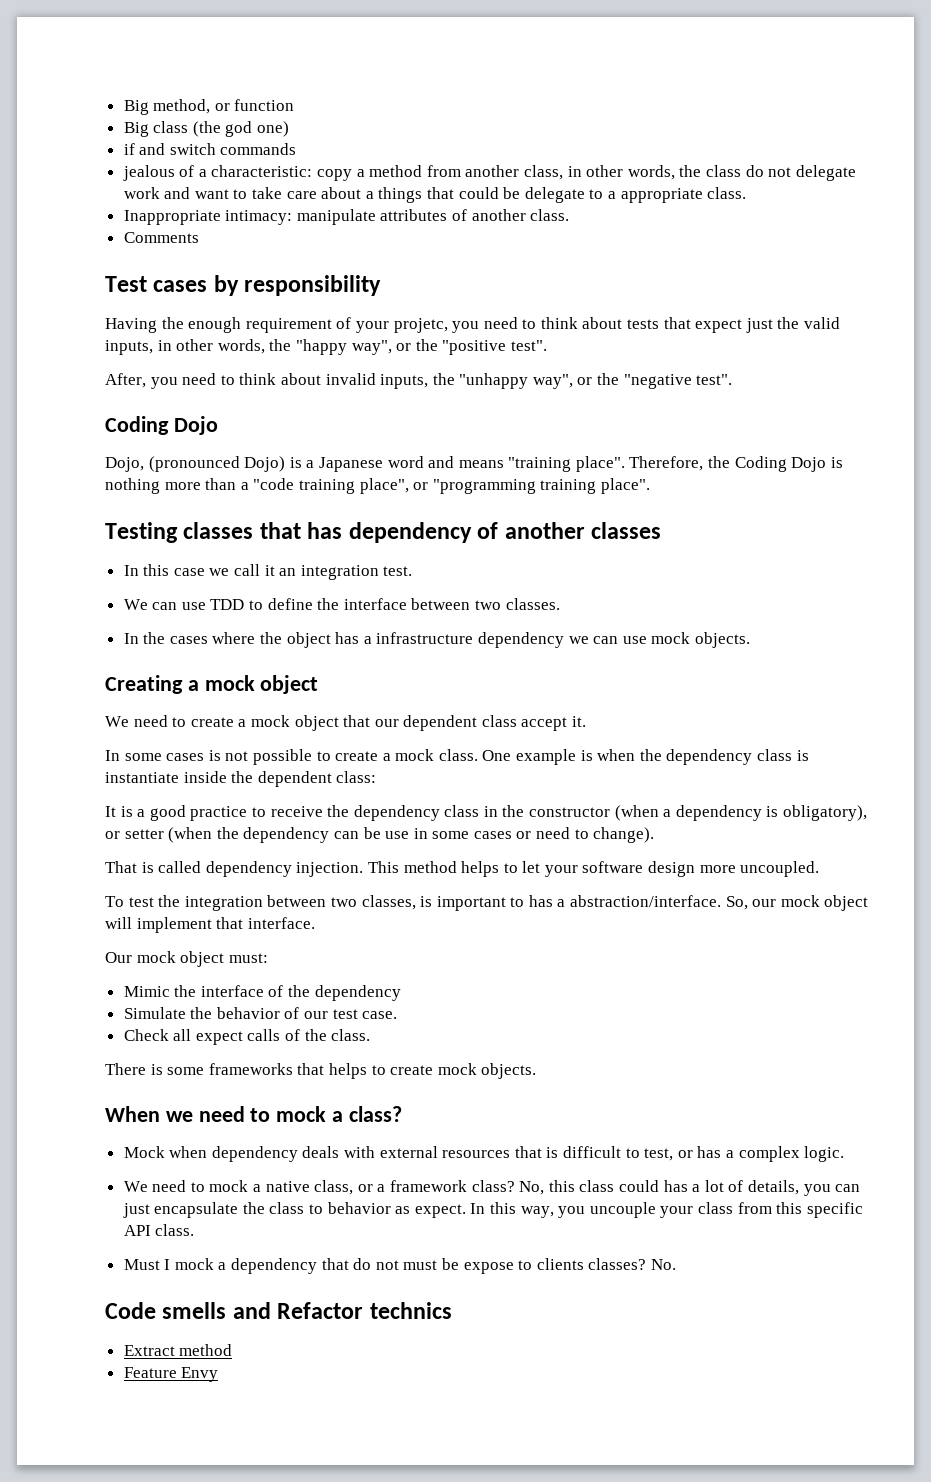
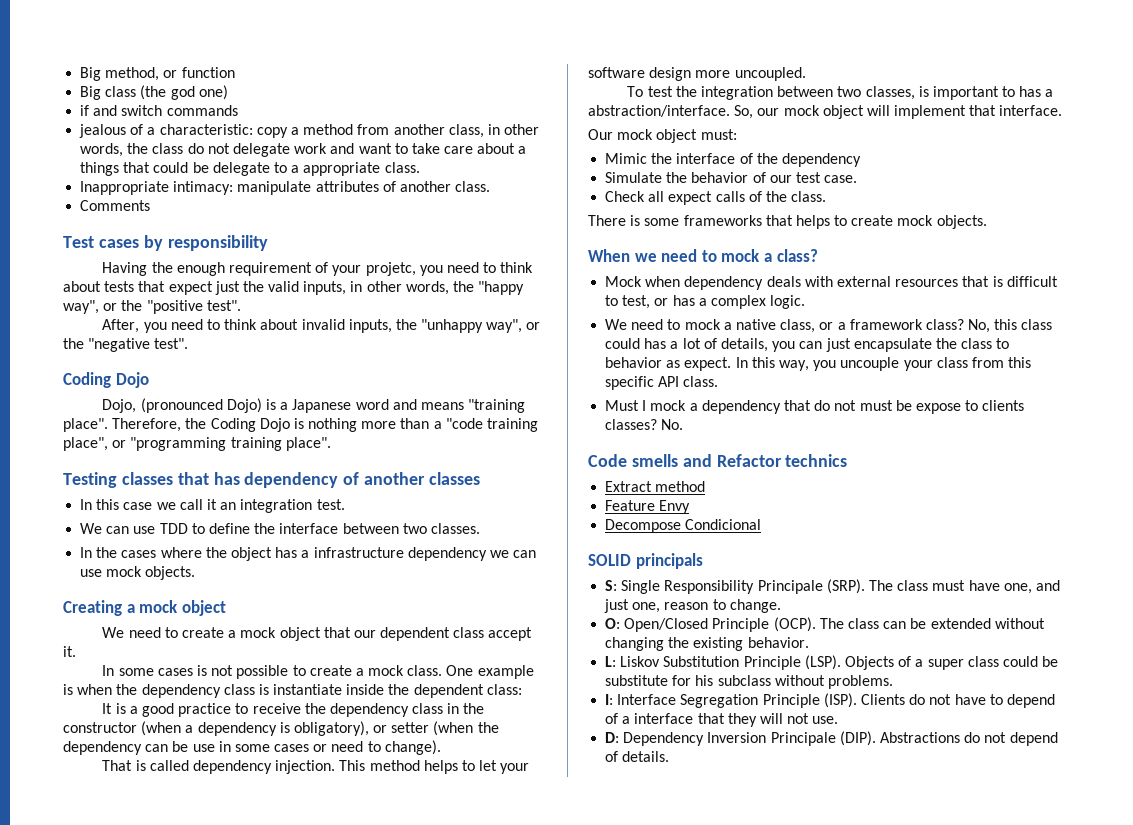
+ Decompose Condicional
+ SOLID principals
+ S: Single Responsibility Principale (SRP). The class must have one, and just one, reason to change.
+ O: Open/Closed Principle (OCP). The class can be extended without changing the existing behavior.
+ L: Liskov Substitution Principle (LSP). Objects of a super class could be substitute for his subclass without problems.
+ I: Interface Segregation Principle (ISP). Clients do not have to depend of a interface that they will not use.
+ D: Dependency Inversion Principale (DIP). Abstractions do not depend of details.

